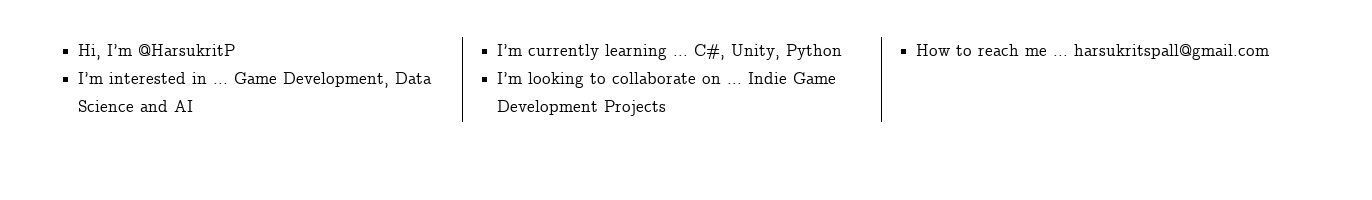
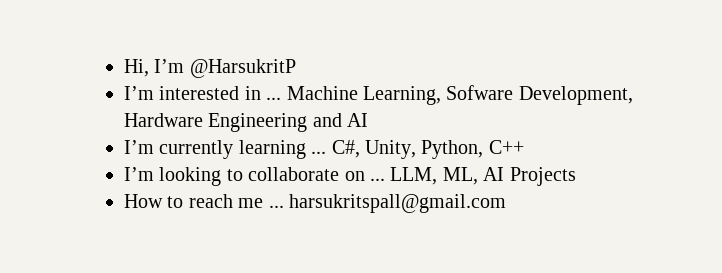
- Game Development, Data Science and AI
+ Machine Learning, Sofware Development, Hardware Engineering and AI
- C#, Unity, Python
+ C#, Unity, Python, C++
- Indie Game Development Projects
+ LLM, ML, AI Projects

